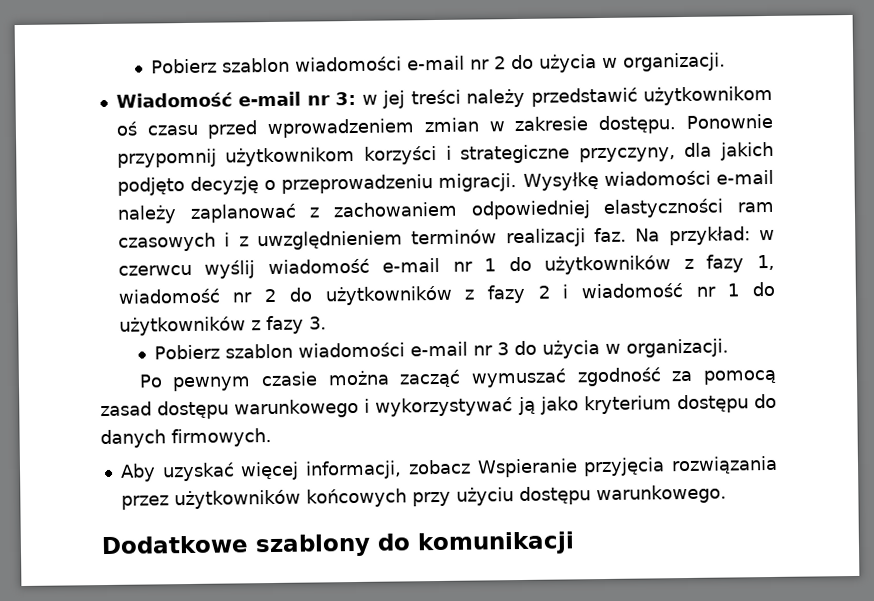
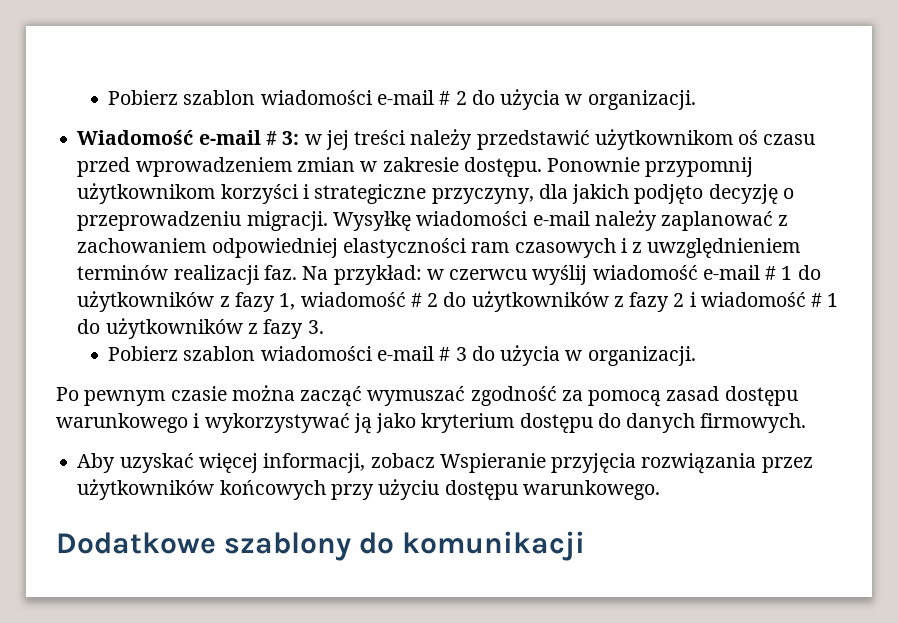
- Pobierz szablon wiadomości e-mail nr 2 do użycia w organizacji.
+ Pobierz szablon wiadomości e-mail # 2 do użycia w organizacji.
- Wiadomość e-mail nr 3: w jej treści należy przedstawić użytkownikom oś czasu przed wprowadzeniem zmian w zakresie dostępu.
+ Wiadomość e-mail # 3: w jej treści należy przedstawić użytkownikom oś czasu przed wprowadzeniem zmian w zakresie dostępu.
- Na przykład: w czerwcu wyślij wiadomość e-mail nr 1 do użytkowników z fazy 1, wiadomość nr 2 do użytkowników z fazy 2 i wiadomość nr 1 do użytkowników z fazy 3.
+ Na przykład: w czerwcu wyślij wiadomość e-mail # 1 do użytkowników z fazy 1, wiadomość # 2 do użytkowników z fazy 2 i wiadomość # 1 do użytkowników z fazy 3.
- Pobierz szablon wiadomości e-mail nr 3 do użycia w organizacji.
+ Pobierz szablon wiadomości e-mail # 3 do użycia w organizacji.

